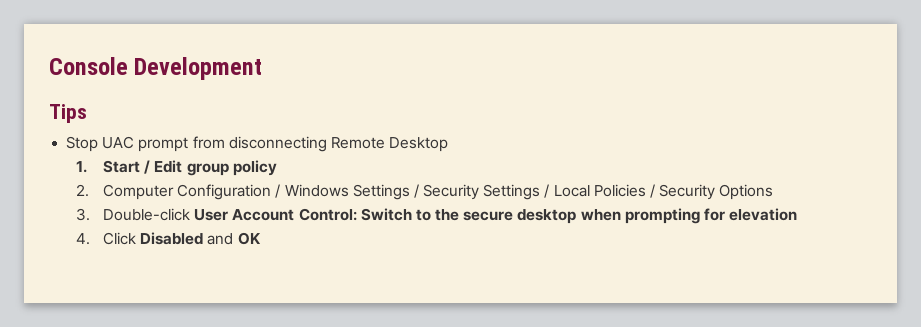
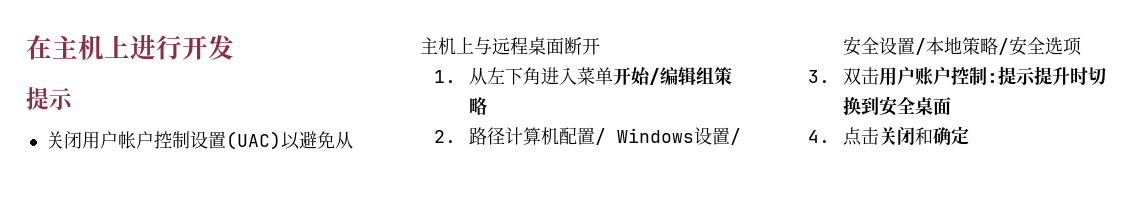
- Console Development
- Tips
- Stop UAC prompt from disconnecting Remote Desktop
- 1. Start / Edit group policy
- 2. Computer Configuration / Windows Settings / Security Settings / Local Policies / Security Options
- 3. Double-click User Account Control: Switch to the secure desktop when prompting for elevation
- 4. Click Disabled and OK
+ 在主机上进行开发
+ 提示
+ 关闭用户帐户控制设置(UAC)以避免从主机上与远程桌面断开
+ 1.从左下角进入菜单开始/编辑组策略
+ 2.路径计算机配置/ Windows设置/安全设置/本地策略/安全选项
+ 3.双击用户账户控制:提示提升时切换到安全桌面
+ 4.点击关闭和确定

